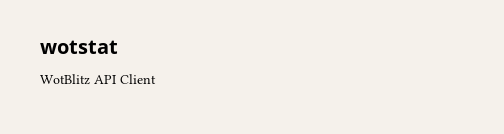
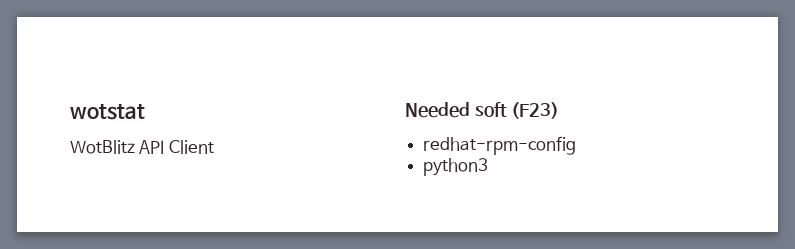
+ Needed soft (F23)
+ redhat-rpm-config
+ python3

